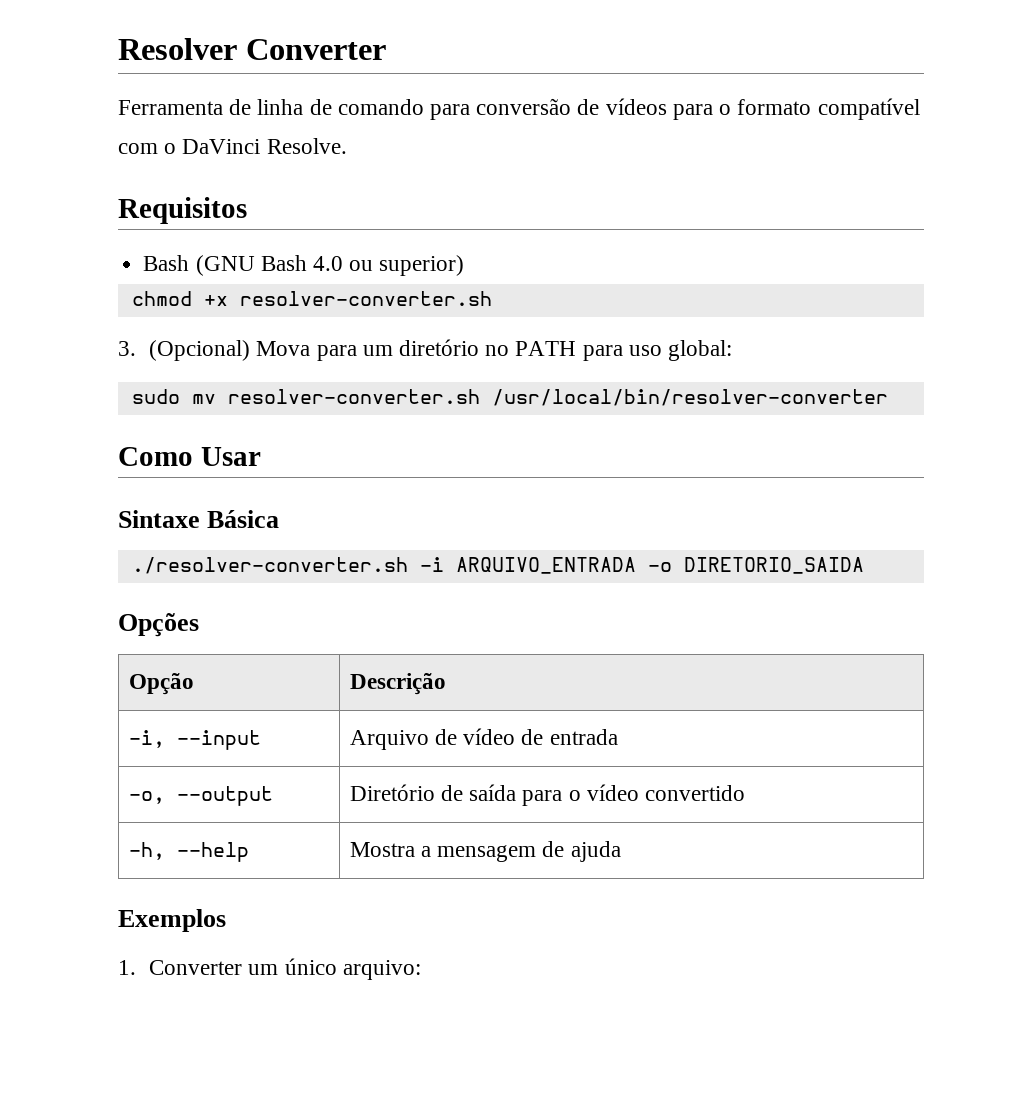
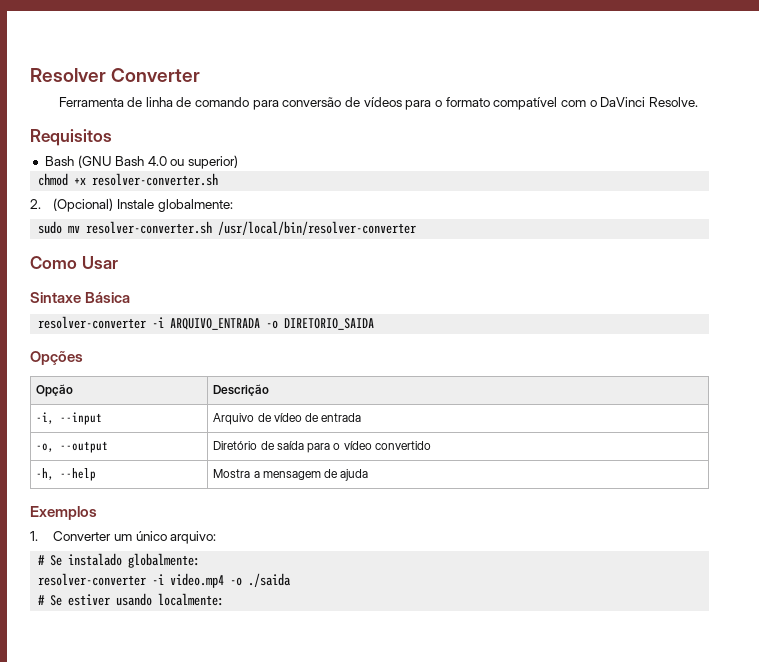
- 3. (Opcional) Mova para um diretório no PATH para uso global:
+ 2. (Opcional) Instale globalmente:
- ./resolver-converter.sh -i ARQUIVO_ENTRADA -o DIRETORIO_SAIDA
+ resolver-converter -i ARQUIVO_ENTRADA -o DIRETORIO_SAIDA
+ # Se instalado globalmente:
+ resolver-converter -i video.mp4 -o ./saida
+ # Se estiver usando localmente:

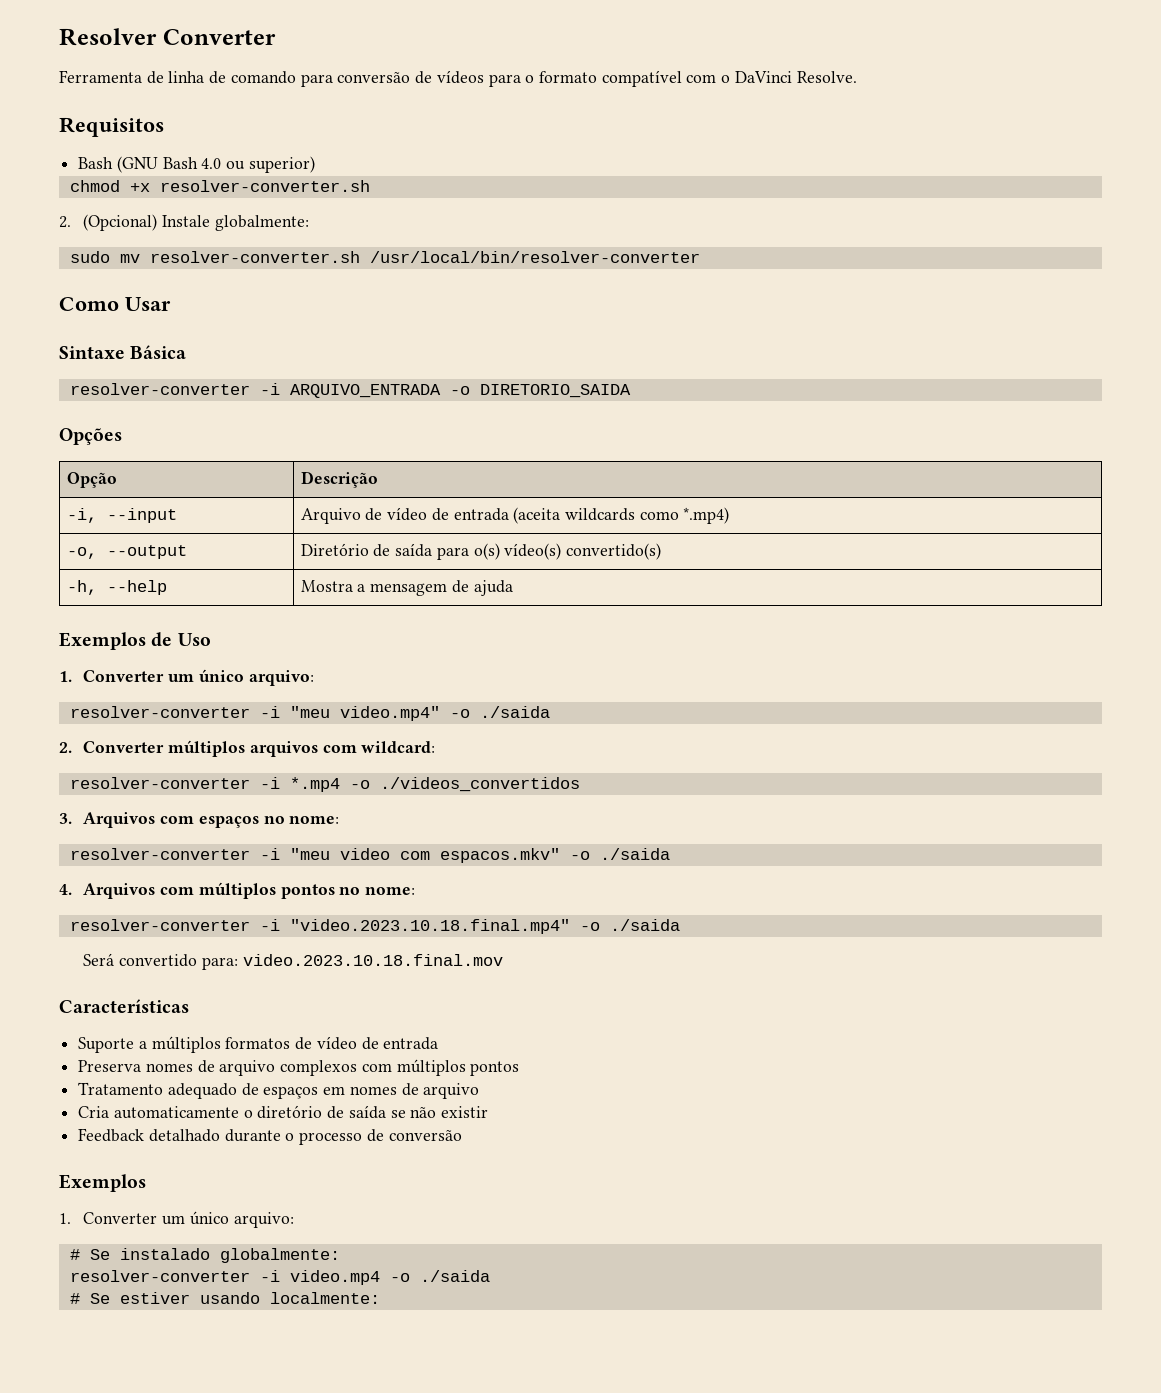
- -i, --input | Arquivo de vídeo de entrada
+ -i, --input | Arquivo de vídeo de entrada (aceita wildcards como *.mp4)
- -o, --output | Diretório de saída para o vídeo convertido
+ -o, --output | Diretório de saída para o(s) vídeo(s) convertido(s)
+ Exemplos de Uso
+ 1. Converter um único arquivo:
+ resolver-converter -i "meu video.mp4" -o ./saida
+ 2. Converter múltiplos arquivos com wildcard:
+ resolver-converter -i *.mp4 -o ./videos_convertidos
+ 3. Arquivos com espaços no nome:
+ resolver-converter -i "meu video com espacos.mkv" -o ./saida
+ 4. Arquivos com múltiplos pontos no nome:
+ resolver-converter -i "video.2023.10.18.final.mp4" -o ./saida
+ Será convertido para: video.2023.10.18.final.mov
+ Características
+ Suporte a múltiplos formatos de vídeo de entrada
+ Preserva nomes de arquivo complexos com múltiplos pontos
+ Tratamento adequado de espaços em nomes de arquivo
+ Cria automaticamente o diretório de saída se não existir
+ Feedback detalhado durante o processo de conversão

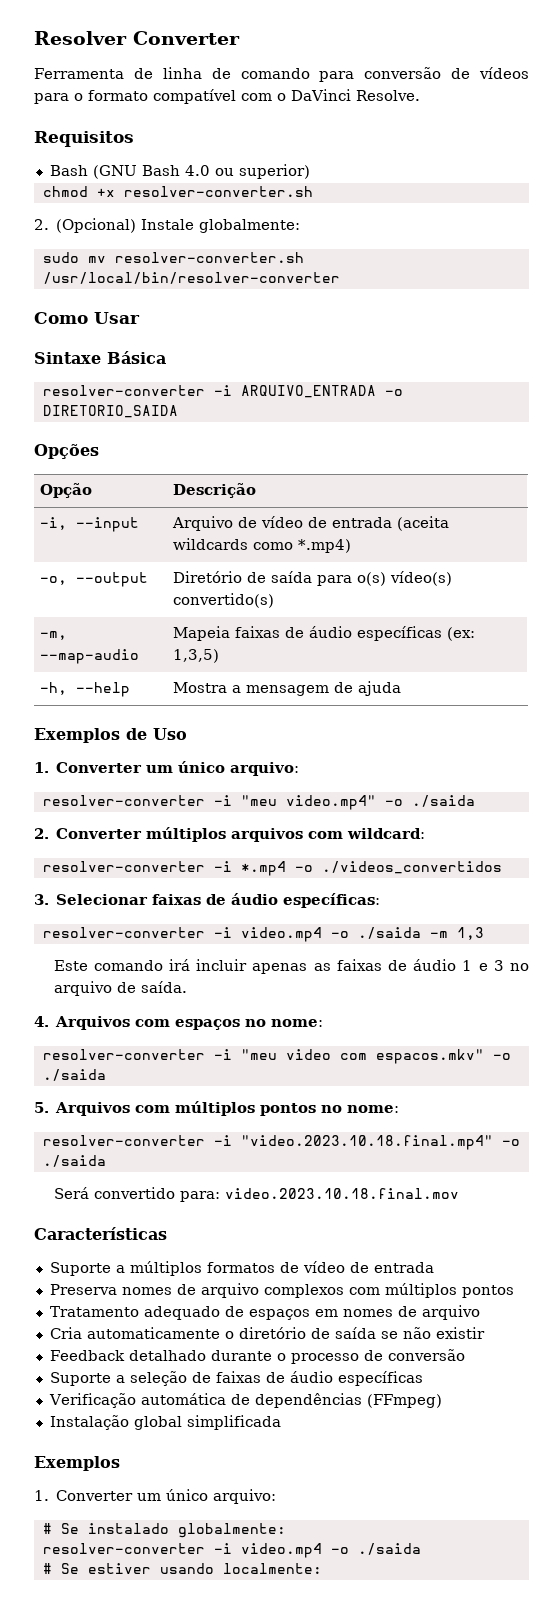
+ -m, --map-audio | Mapeia faixas de áudio específicas (ex: 1,3,5)
- 3. Arquivos com espaços no nome:
+ 3. Selecionar faixas de áudio específicas:
+ resolver-converter -i video.mp4 -o ./saida -m 1,3
+ Este comando irá incluir apenas as faixas de áudio 1 e 3 no arquivo de saída.
+ 4. Arquivos com espaços no nome:
- 4. Arquivos com múltiplos pontos no nome:
+ 5. Arquivos com múltiplos pontos no nome:
+ Suporte a seleção de faixas de áudio específicas
+ Verificação automática de dependências (FFmpeg)
+ Instalação global simplificada

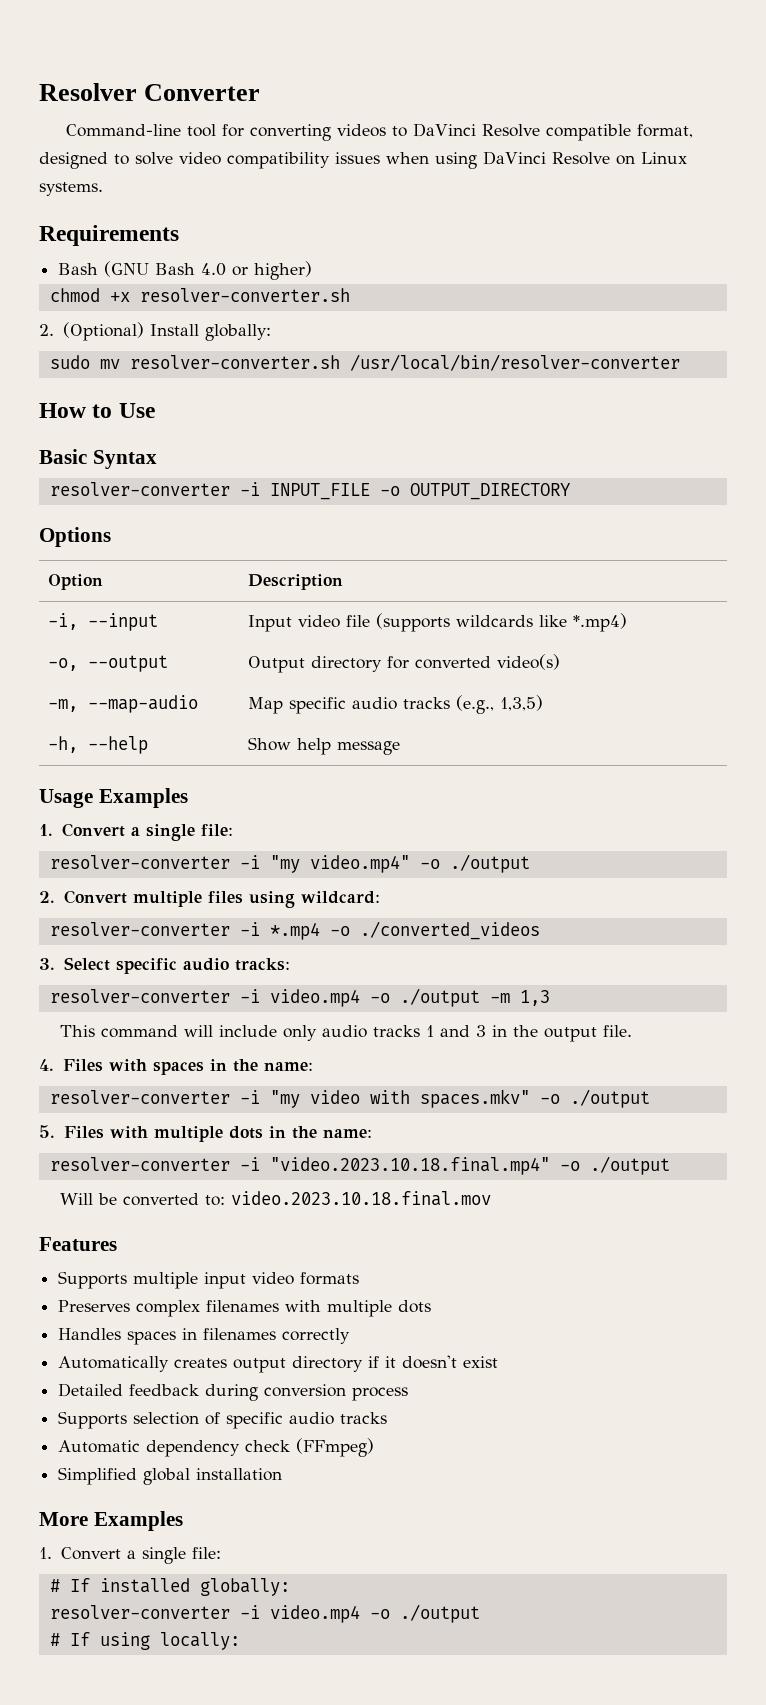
- Ferramenta de linha de comando para conversão de vídeos para o formato compatível com o DaVinci Resolve.
- Requisitos
+ Command-line tool for converting videos to DaVinci Resolve compatible format, designed to solve video compatibility issues when using DaVinci Resolve on Linux systems.
+ Requirements
- Bash (GNU Bash 4.0 ou superior)
+ Bash (GNU Bash 4.0 or higher)
- 2. (Opcional) Instale globalmente:
+ 2. (Optional) Install globally:
- Como Usar
- Sintaxe Básica
- resolver-converter -i ARQUIVO_ENTRADA -o DIRETORIO_SAIDA
- Opções
- Opção | Descrição
- -i, --input | Arquivo de vídeo de entrada (aceita wildcards como *.mp4)
- -o, --output | Diretório de saída para o(s) vídeo(s) convertido(s)
- -m, --map-audio | Mapeia faixas de áudio específicas (ex: 1,3,5)
- -h, --help | Mostra a mensagem de ajuda
- Exemplos de Uso
- 1. Converter um único arquivo:
- resolver-converter -i "meu video.mp4" -o ./saida
- 2. Converter múltiplos arquivos com wildcard:
+ How to Use
+ Basic Syntax
+ resolver-converter -i INPUT_FILE -o OUTPUT_DIRECTORY
+ Options
+ Option | Description
+ -i, --input | Input video file (supports wildcards like *.mp4)
+ -o, --output | Output directory for converted video(s)
+ -m, --map-audio | Map specific audio tracks (e.g., 1,3,5)
+ -h, --help | Show help message
+ Usage Examples
+ 1. Convert a single file:
+ resolver-converter -i "my video.mp4" -o ./output
+ 2. Convert multiple files using wildcard:
- resolver-converter -i *.mp4 -o ./videos_convertidos
+ resolver-converter -i *.mp4 -o ./converted_videos
- 3. Selecionar faixas de áudio específicas:
- resolver-converter -i video.mp4 -o ./saida -m 1,3
+ 3. Select specific audio tracks:
+ resolver-converter -i video.mp4 -o ./output -m 1,3
- Este comando irá incluir apenas as faixas de áudio 1 e 3 no arquivo de saída.
- 4. Arquivos com espaços no nome:
- resolver-converter -i "meu video com espacos.mkv" -o ./saida
- 5. Arquivos com múltiplos pontos no nome:
- resolver-converter -i "video.2023.10.18.final.mp4" -o ./saida
- Será convertido para: video.2023.10.18.final.mov
- Características
- Suporte a múltiplos formatos de vídeo de entrada
- Preserva nomes de arquivo complexos com múltiplos pontos
- Tratamento adequado de espaços em nomes de arquivo
- Cria automaticamente o diretório de saída se não existir
- Feedback detalhado durante o processo de conversão
- Suporte a seleção de faixas de áudio específicas
- Verificação automática de dependências (FFmpeg)
- Instalação global simplificada
- Exemplos
- 1. Converter um único arquivo:
- # Se instalado globalmente:
- resolver-converter -i video.mp4 -o ./saida
- # Se estiver usando localmente:
+ This command will include only audio tracks 1 and 3 in the output file.
+ 4. Files with spaces in the name:
+ resolver-converter -i "my video with spaces.mkv" -o ./output
+ 5. Files with multiple dots in the name:
+ resolver-converter -i "video.2023.10.18.final.mp4" -o ./output
+ Will be converted to: video.2023.10.18.final.mov
+ Features
+ Supports multiple input video formats
+ Preserves complex filenames with multiple dots
+ Handles spaces in filenames correctly
+ Automatically creates output directory if it doesn't exist
+ Detailed feedback during conversion process
+ Supports selection of specific audio tracks
+ Automatic dependency check (FFmpeg)
+ Simplified global installation
+ More Examples
+ 1. Convert a single file:
+ # If installed globally:
+ resolver-converter -i video.mp4 -o ./output
+ # If using locally:

